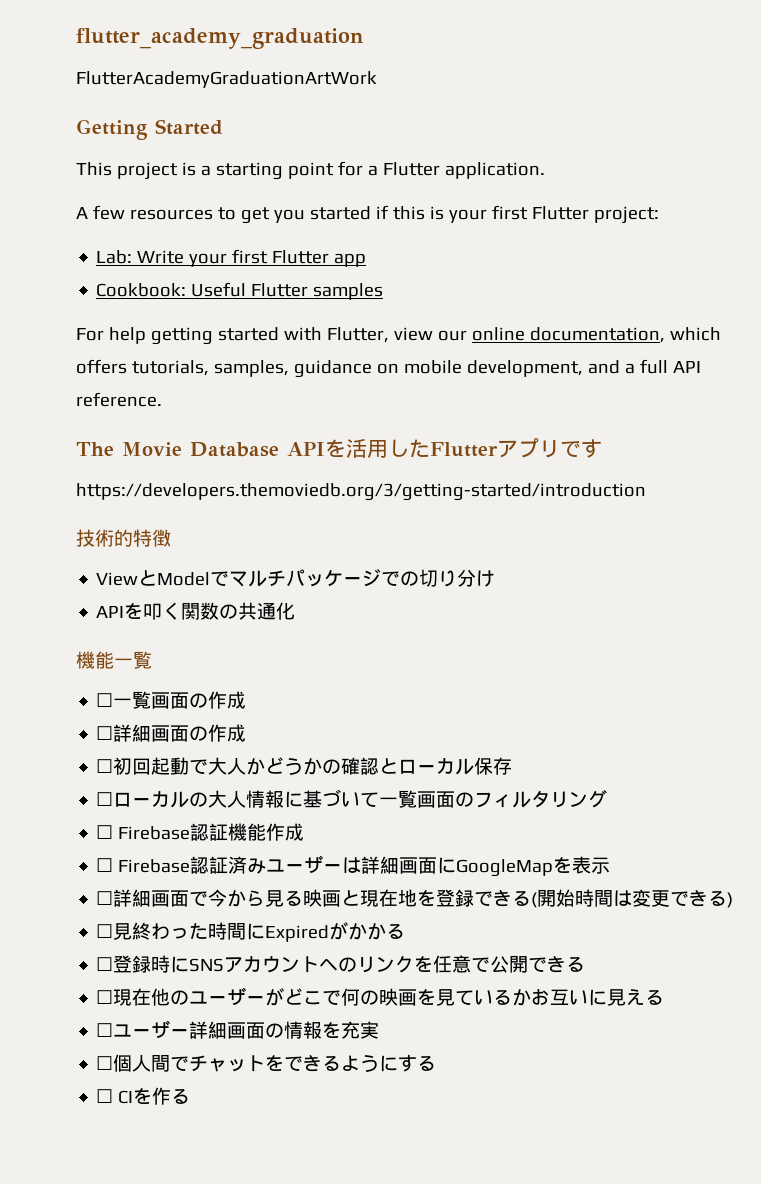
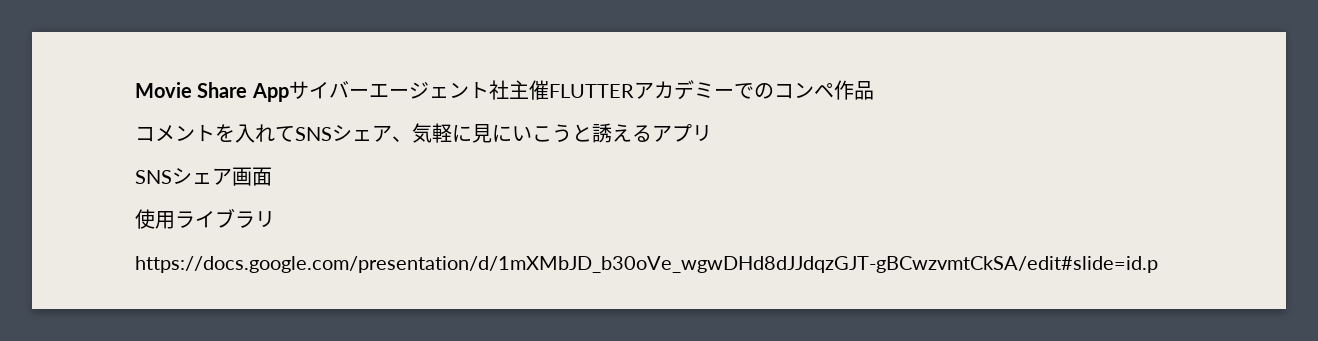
- flutter_academy_graduation
- FlutterAcademyGraduationArtWork
- Getting Started
- This project is a starting point for a Flutter application.
- A few resources to get you started if this is your first Flutter project:
- Lab: Write your first Flutter app
- Cookbook: Useful Flutter samples
- For help getting started with Flutter, view our online documentation, which offers tutorials, samples, guidance on mobile development, and a full API reference.
- The Movie Database APIを活用したFlutterアプリです
- https://developers.themoviedb.org/3/getting-started/introduction
- 技術的特徴
- ViewとModelでマルチパッケージでの切り分け
- APIを叩く関数の共通化
- 機能一覧
- ☐一覧画面の作成
- ☐詳細画面の作成
- ☐初回起動で大人かどうかの確認とローカル保存
- ☐ローカルの大人情報に基づいて一覧画面のフィルタリング
- ☐ Firebase認証機能作成
- ☐ Firebase認証済みユーザーは詳細画面にGoogleMapを表示
- ☐詳細画面で今から見る映画と現在地を登録できる(開始時間は変更できる)
- ☐見終わった時間にExpiredがかかる
- ☐登録時にSNSアカウントへのリンクを任意で公開できる
- ☐現在他のユーザーがどこで何の映画を見ているかお互いに見える
- ☐ユーザー詳細画面の情報を充実
- ☐個人間でチャットをできるようにする
- ☐ CIを作る
+ Movie Share Appサイバーエージェント社主催FLUTTERアカデミーでのコンペ作品
+ コメントを入れてSNSシェア、気軽に見にいこうと誘えるアプリ
+ SNSシェア画面
+ 使用ライブラリ
+ https://docs.google.com/presentation/d/1mXMbJD_b30oVe_wgwDHd8dJJdqzGJT-gBCwzvmtCkSA/edit#slide=id.p

